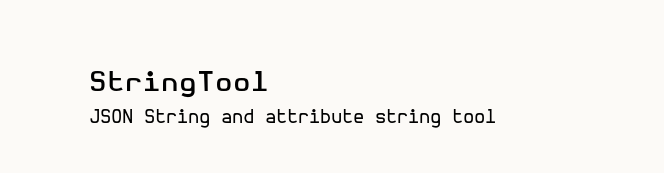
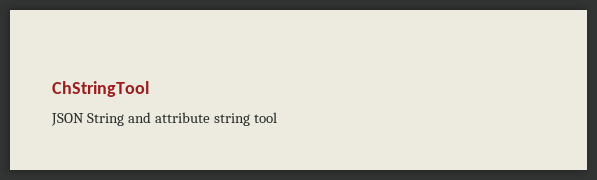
- StringTool
+ ChStringTool

